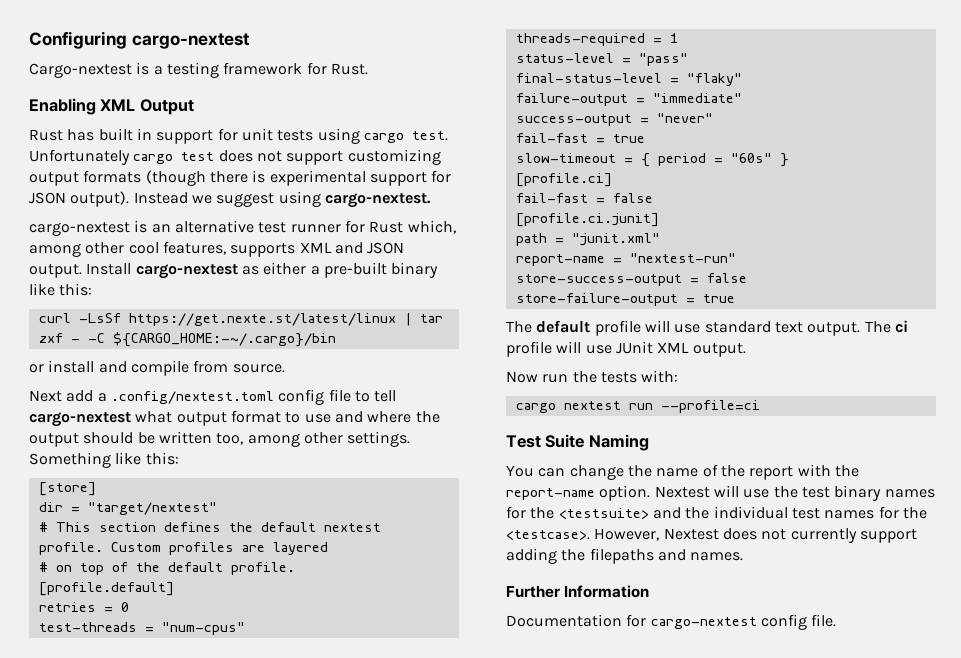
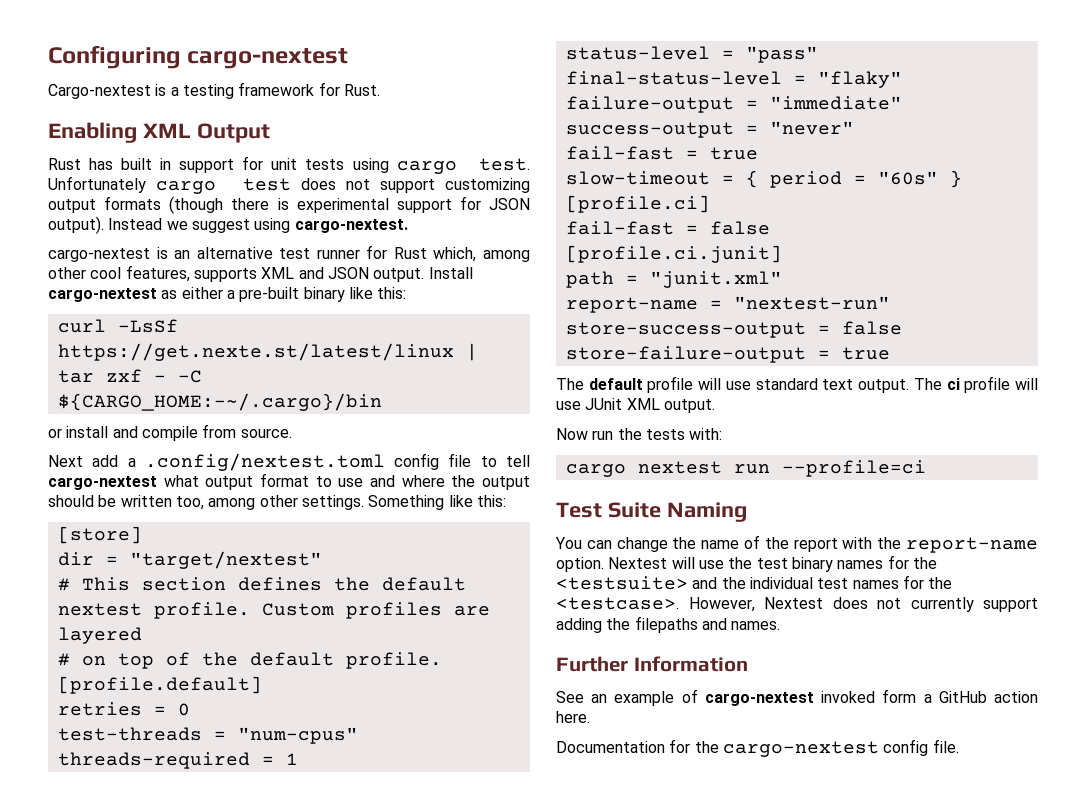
+ See an example of cargo-nextest invoked form a GitHub action here.
- Documentation for cargo-nextest config file.
+ Documentation for the cargo-nextest config file.

